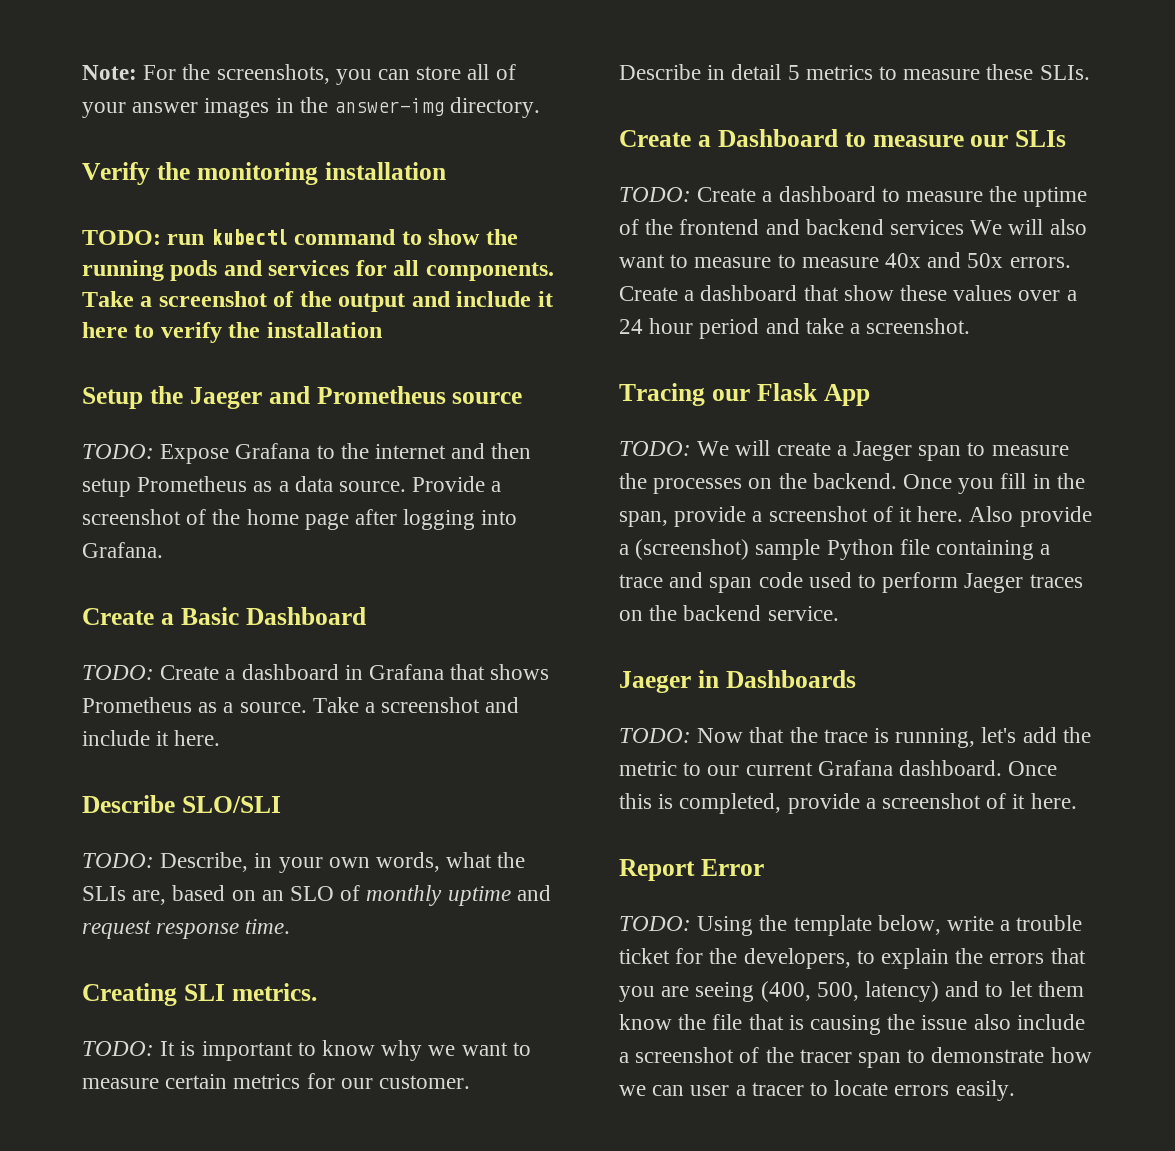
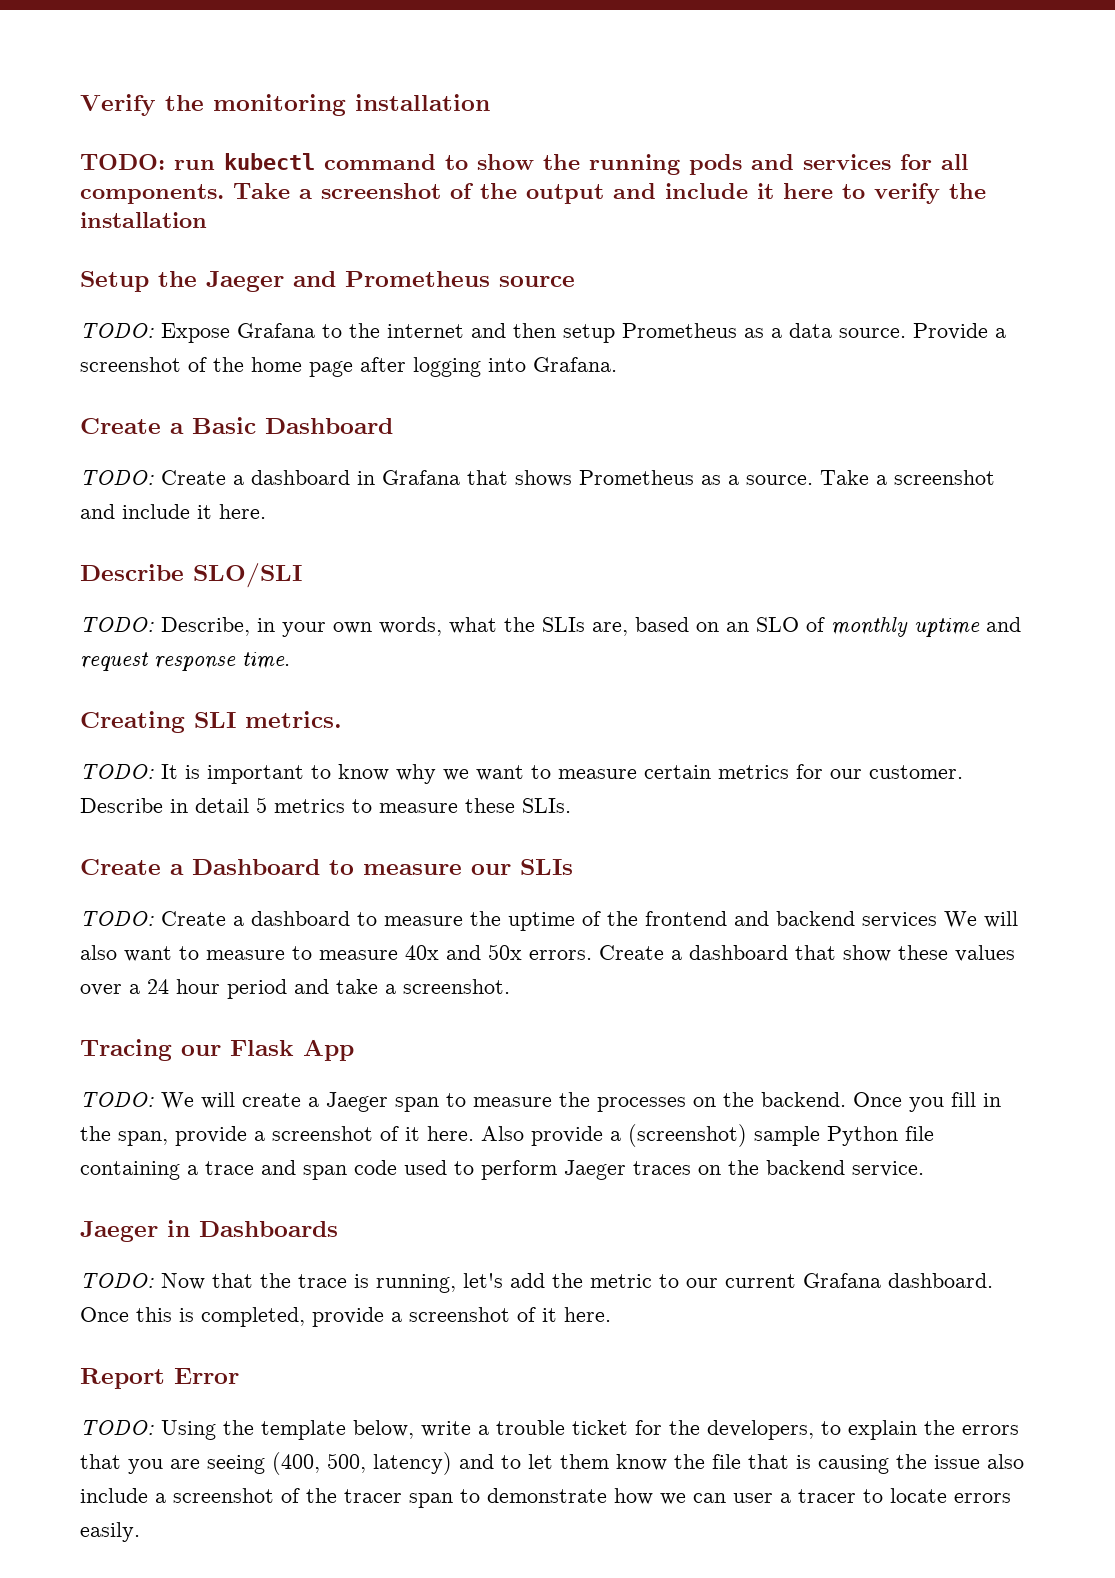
- Note: For the screenshots, you can store all of your answer images in the answer-img directory.

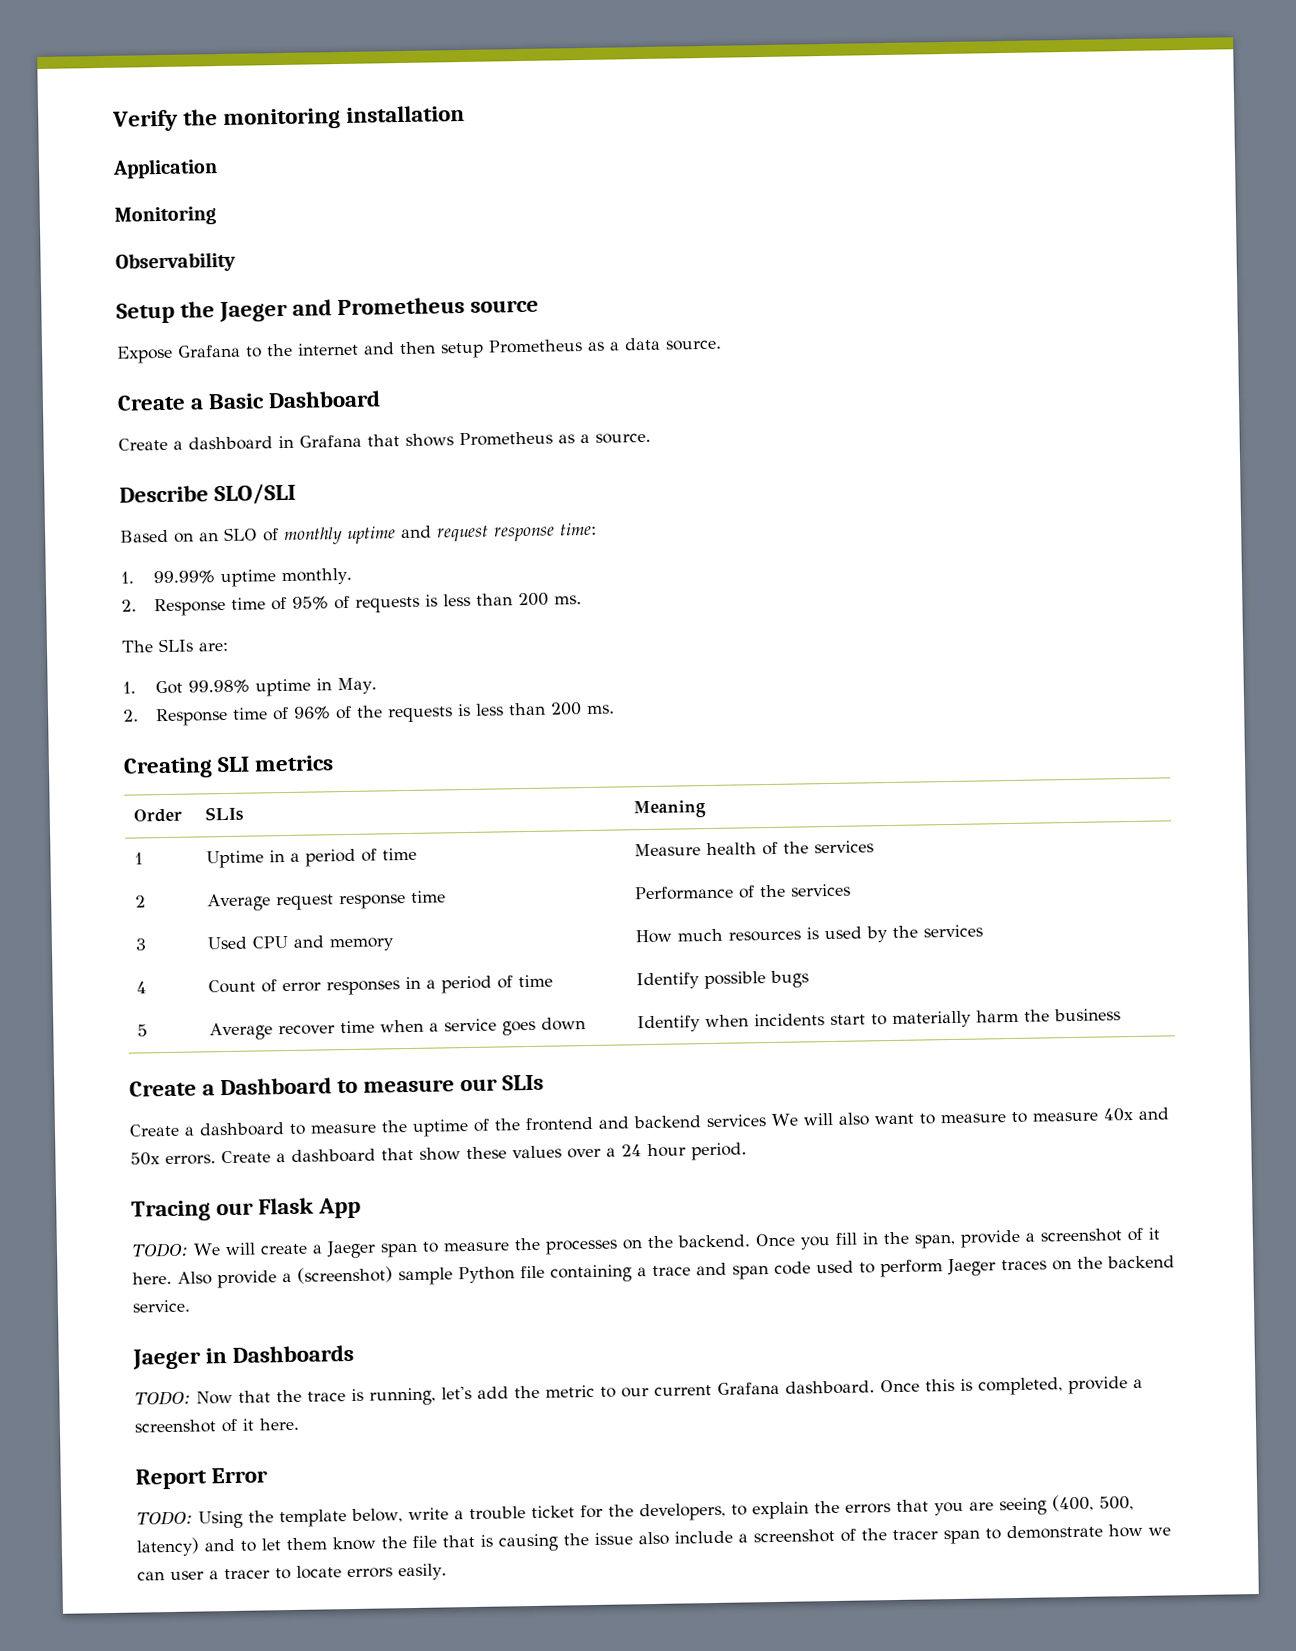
- TODO: run kubectl command to show the running pods and services for all components. Take a screenshot of the output and include it here to verify the installation
+ Application
+ Monitoring
+ Observability
- TODO: Expose Grafana to the internet and then setup Prometheus as a data source. Provide a screenshot of the home page after logging into Grafana.
+ Expose Grafana to the internet and then setup Prometheus as a data source.
- TODO: Create a dashboard in Grafana that shows Prometheus as a source. Take a screenshot and include it here.
+ Create a dashboard in Grafana that shows Prometheus as a source.
  Describe SLO/SLI
- TODO: Describe, in your own words, what the SLIs are, based on an SLO of monthly uptime and request response time.
- Creating SLI metrics.
- TODO: It is important to know why we want to measure certain metrics for our customer. Describe in detail 5 metrics to measure these SLIs.
+ Based on an SLO of monthly uptime and request response time:
+ 1. 99.99% uptime monthly.
+ 2. Response time of 95% of requests is less than 200 ms.
+ The SLIs are:
+ 1. Got 99.98% uptime in May.
+ 2. Response time of 96% of the requests is less than 200 ms.
+ Creating SLI metrics
+ Order | SLIs | Meaning
+ 1 | Uptime in a period of time | Measure health of the services
+ 2 | Average request response time | Performance of the services
+ 3 | Used CPU and memory | How much resources is used by the services
+ 4 | Count of error responses in a period of time | Identify possible bugs
+ 5 | Average recover time when a service goes down | Identify when incidents start to materially harm the business
- TODO: Create a dashboard to measure the uptime of the frontend and backend services We will also want to measure to measure 40x and 50x errors.
+ Create a dashboard to measure the uptime of the frontend and backend services We will also want to measure to measure 40x and 50x errors.
- Create a dashboard that show these values over a 24 hour period and take a screenshot.
+ Create a dashboard that show these values over a 24 hour period.

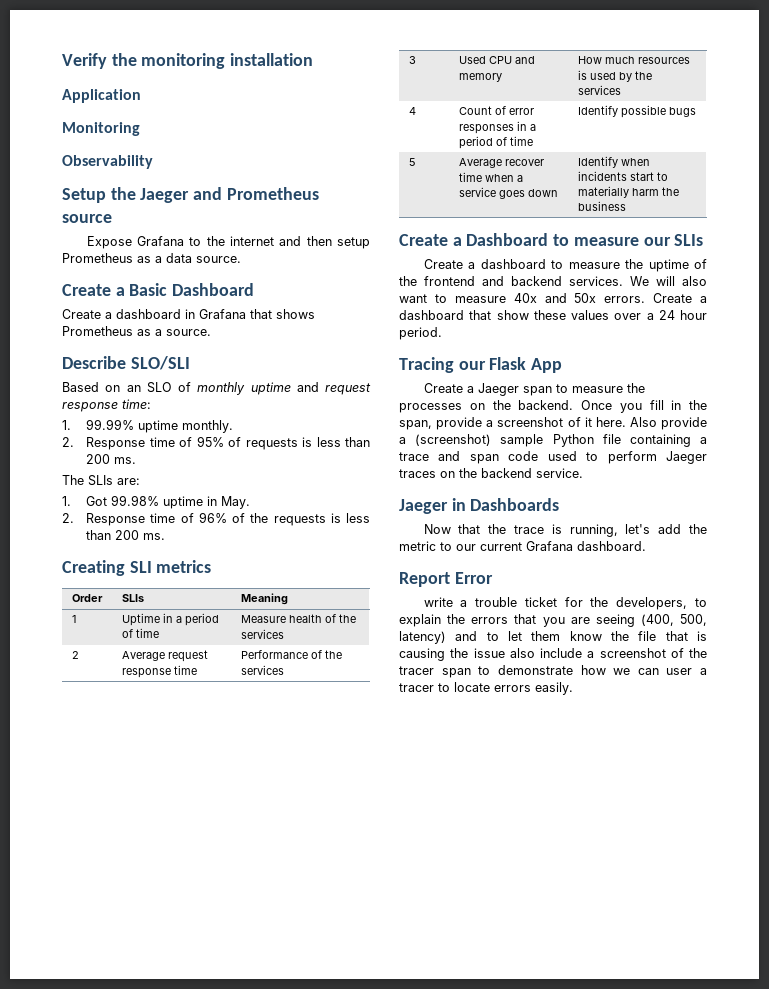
- Create a dashboard to measure the uptime of the frontend and backend services We will also want to measure to measure 40x and 50x errors.
+ Create a dashboard to measure the uptime of the frontend and backend services. We will also want to measure 40x and 50x errors.
- TODO: We will create a Jaeger span to measure the processes on the backend.
+ Create a Jaeger span to measure the processes on the backend.
  Jaeger in Dashboards
- TODO: Now that the trace is running, let's add the metric to our current Grafana dashboard. Once this is completed, provide a screenshot of it here.
+ Now that the trace is running, let's add the metric to our current Grafana dashboard.
  Report Error
- TODO: Using the template below, write a trouble ticket for the developers, to explain the errors that you are seeing (400, 500, latency) and to let them know the file that is causing the issue also include a screenshot of the tracer span to demonstrate how we can user a tracer to locate errors easily.
+ write a trouble ticket for the developers, to explain the errors that you are seeing (400, 500, latency) and to let them know the file that is causing the issue also include a screenshot of the tracer span to demonstrate how we can user a tracer to locate errors easily.

